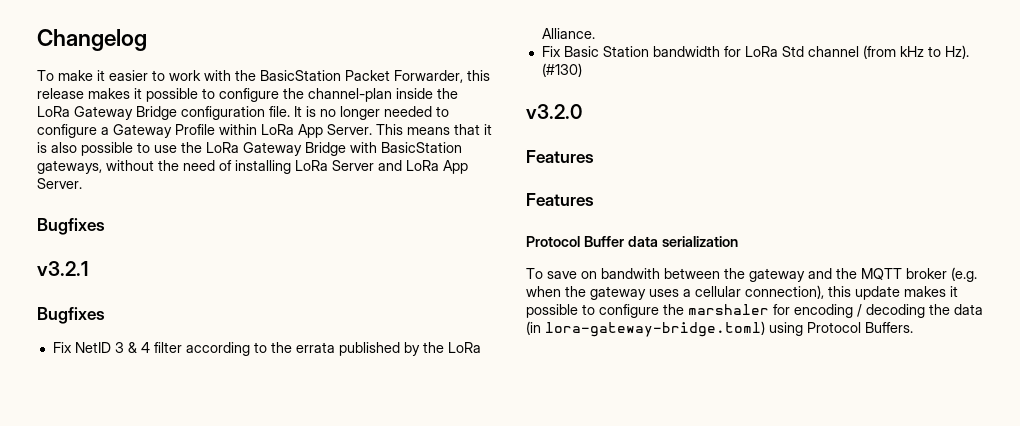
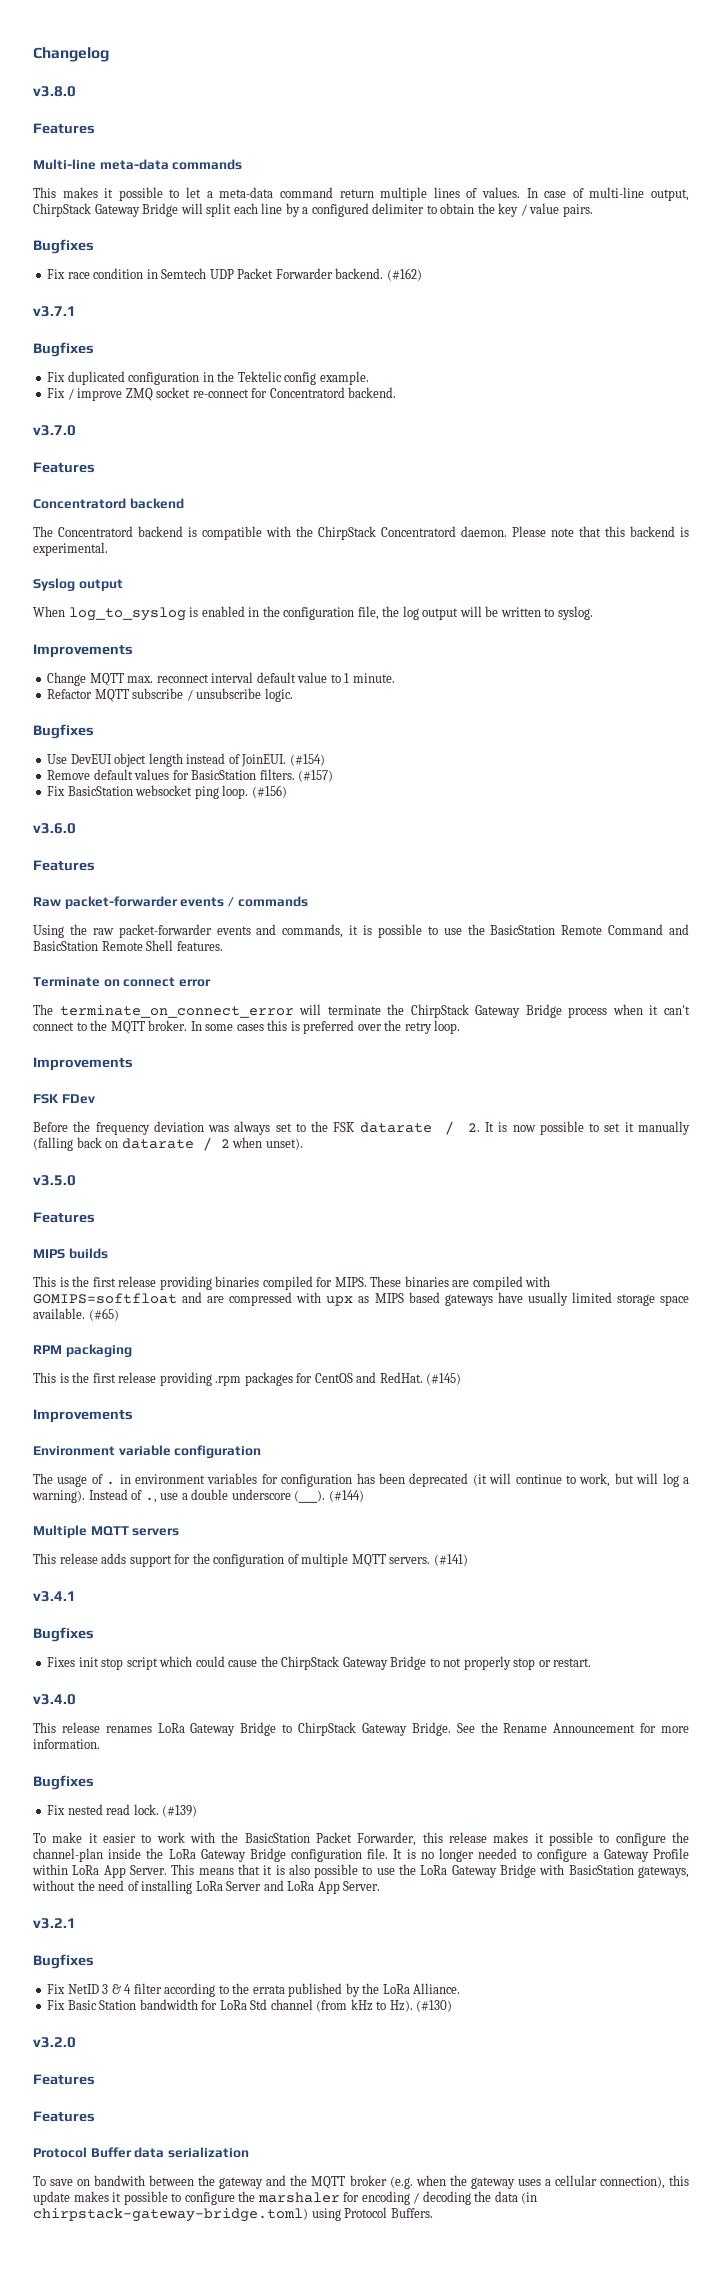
+ v3.8.0
+ Features
+ Multi-line meta-data commands
+ This makes it possible to let a meta-data command return multiple lines of values. In case of multi-line output, ChirpStack Gateway Bridge will split each line by a configured delimiter to obtain the key / value pairs.
+ Bugfixes
+ Fix race condition in Semtech UDP Packet Forwarder backend. (#162)
+ v3.7.1
+ Bugfixes
+ Fix duplicated configuration in the Tektelic config example.
+ Fix / improve ZMQ socket re-connect for Concentratord backend.
+ v3.7.0
+ Features
+ Concentratord backend
+ The Concentratord backend is compatible with the ChirpStack Concentratord daemon. Please note that this backend is experimental.
+ Syslog output
+ When log_to_syslog is enabled in the configuration file, the log output will be written to syslog.
+ Improvements
+ Change MQTT max. reconnect interval default value to 1 minute.
+ Refactor MQTT subscribe / unsubscribe logic.
+ Bugfixes
+ Use DevEUI object length instead of JoinEUI. (#154)
+ Remove default values for BasicStation filters. (#157)
+ Fix BasicStation websocket ping loop. (#156)
+ v3.6.0
+ Features
+ Raw packet-forwarder events / commands
+ Using the raw packet-forwarder events and commands, it is possible to use the BasicStation Remote Command and BasicStation Remote Shell features.
+ Terminate on connect error
+ The terminate_on_connect_error will terminate the ChirpStack Gateway Bridge process when it can't connect to the MQTT broker. In some cases this is preferred over the retry loop.
+ Improvements
+ FSK FDev
+ Before the frequency deviation was always set to the FSK datarate / 2. It is now possible to set it manually (falling back on datarate / 2 when unset).
+ v3.5.0
+ Features
+ MIPS builds
+ This is the first release providing binaries compiled for MIPS. These binaries are compiled with GOMIPS=softfloat and are compressed with upx as MIPS based gateways have usually limited storage space available. (#65)
+ RPM packaging
+ This is the first release providing .rpm packages for CentOS and RedHat. (#145)
+ Improvements
+ Environment variable configuration
+ The usage of . in environment variables for configuration has been deprecated (it will continue to work, but will log a warning). Instead of ., use a double underscore (__). (#144)
+ Multiple MQTT servers
+ This release adds support for the configuration of multiple MQTT servers. (#141)
+ v3.4.1
+ Bugfixes
+ Fixes init stop script which could cause the ChirpStack Gateway Bridge to not properly stop or restart.
+ v3.4.0
+ This release renames LoRa Gateway Bridge to ChirpStack Gateway Bridge. See the Rename Announcement for more information.
+ Bugfixes
+ Fix nested read lock. (#139)
  This means that it is also possible to use the LoRa Gateway Bridge with BasicStation gateways, without the need of installing LoRa Server and LoRa App Server.
- Bugfixes
- To save on bandwith between the gateway and the MQTT broker (e.g. when the gateway uses a cellular connection), this update makes it possible to configure the marshaler for encoding / decoding the data (in lora-gateway-bridge.toml) using Protocol Buffers.
+ To save on bandwith between the gateway and the MQTT broker (e.g. when the gateway uses a cellular connection), this update makes it possible to configure the marshaler for encoding / decoding the data (in chirpstack-gateway-bridge.toml) using Protocol Buffers.

